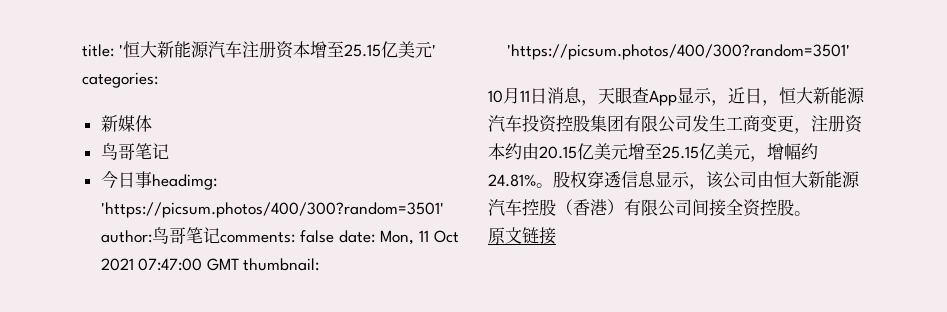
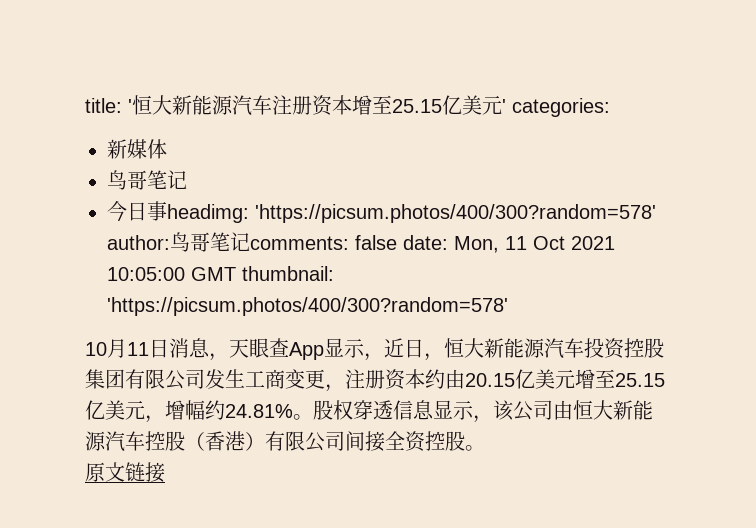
- 今日事headimg: 'https://picsum.photos/400/300?random=3501' author:鸟哥笔记comments: false date: Mon, 11 Oct 2021 07:47:00 GMT thumbnail: 'https://picsum.photos/400/300?random=3501'
+ 今日事headimg: 'https://picsum.photos/400/300?random=578' author:鸟哥笔记comments: false date: Mon, 11 Oct 2021 10:05:00 GMT thumbnail: 'https://picsum.photos/400/300?random=578'

